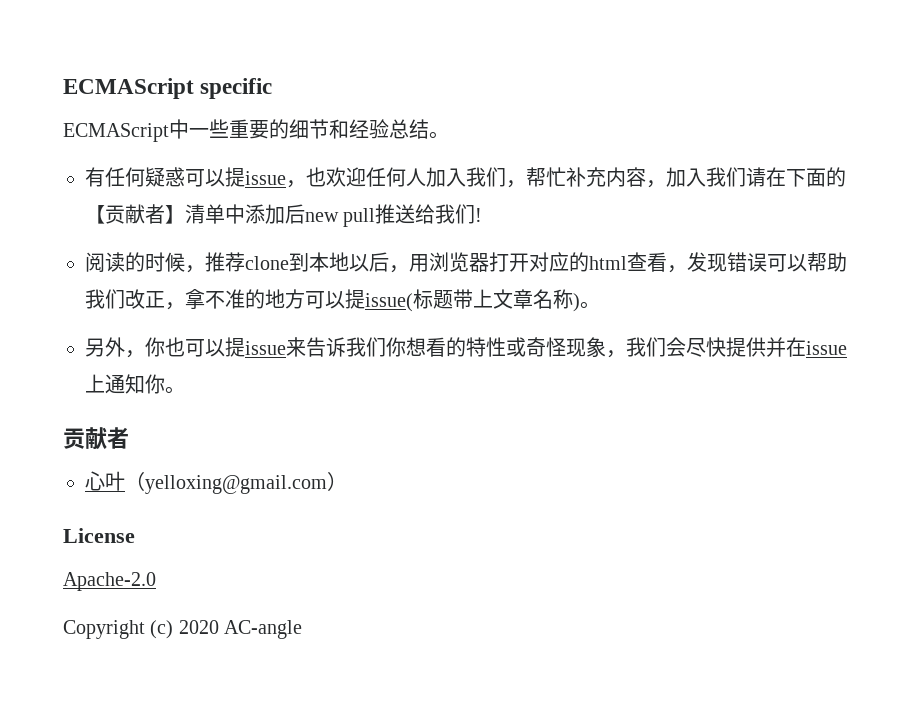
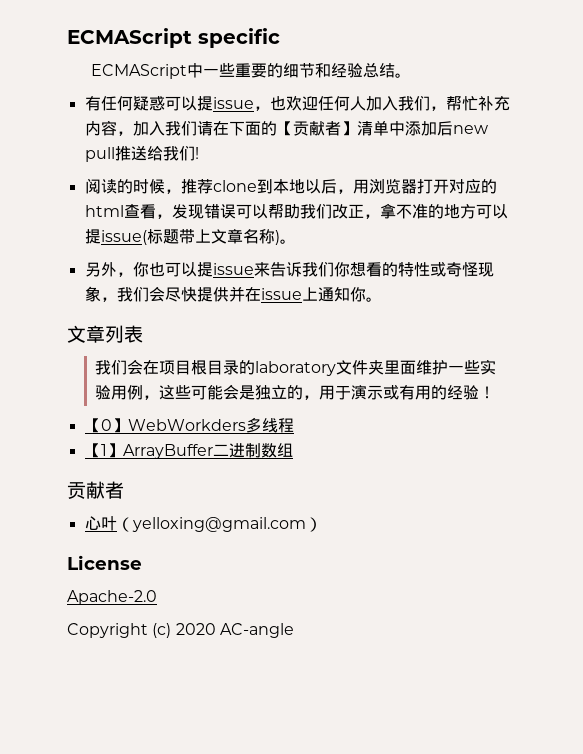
+ 文章列表
+ 我们会在项目根目录的laboratory文件夹里面维护一些实验用例，这些可能会是独立的，用于演示或有用的经验！
+ 【0】WebWorkders多线程
+ 【1】ArrayBuffer二进制数组

